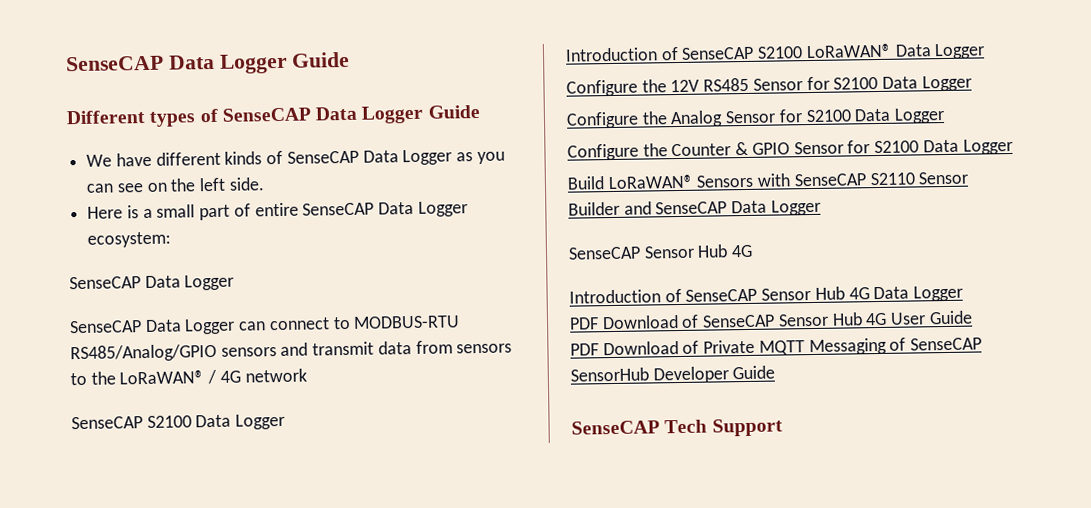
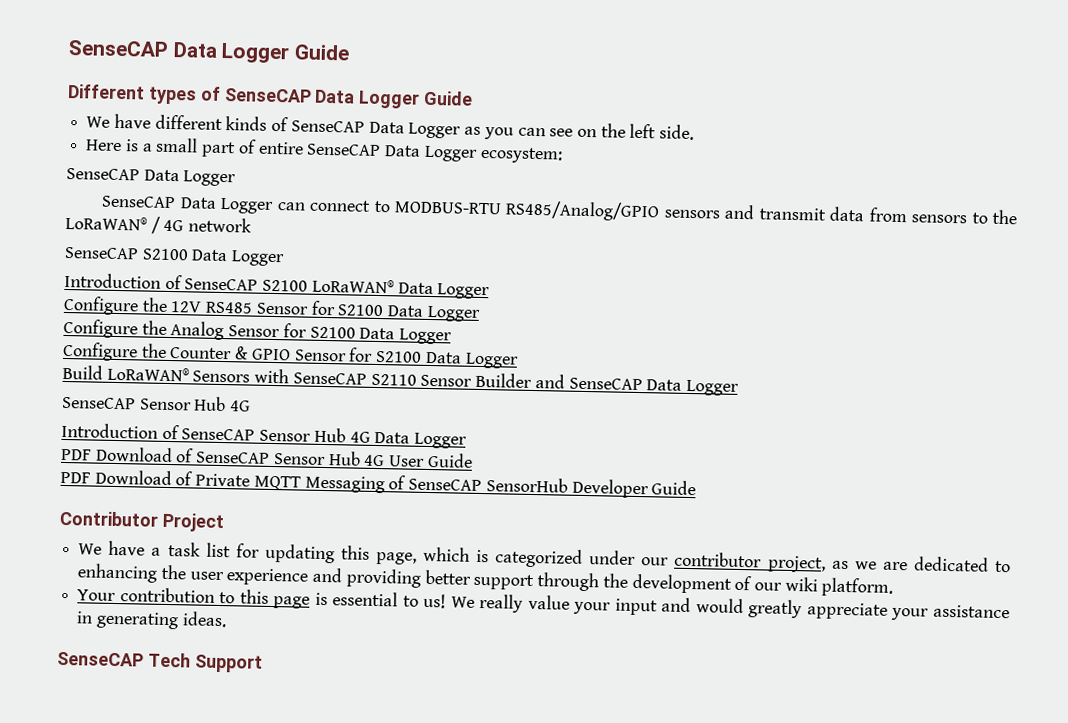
+ Contributor Project
+ We have a task list for updating this page, which is categorized under our contributor project, as we are dedicated to enhancing the user experience and providing better support through the development of our wiki platform.
+ Your contribution to this page is essential to us! We really value your input and would greatly appreciate your assistance in generating ideas.

